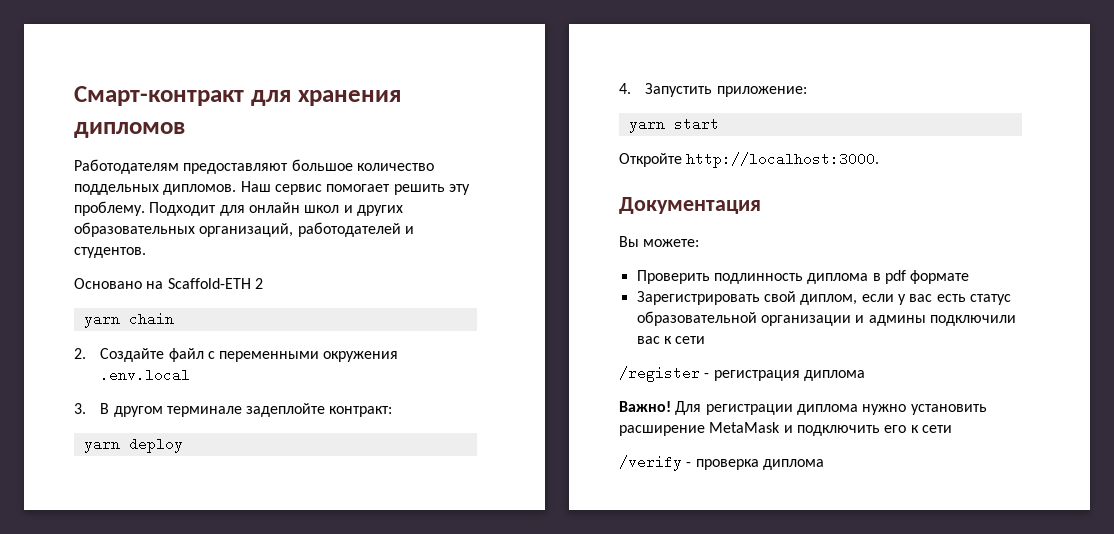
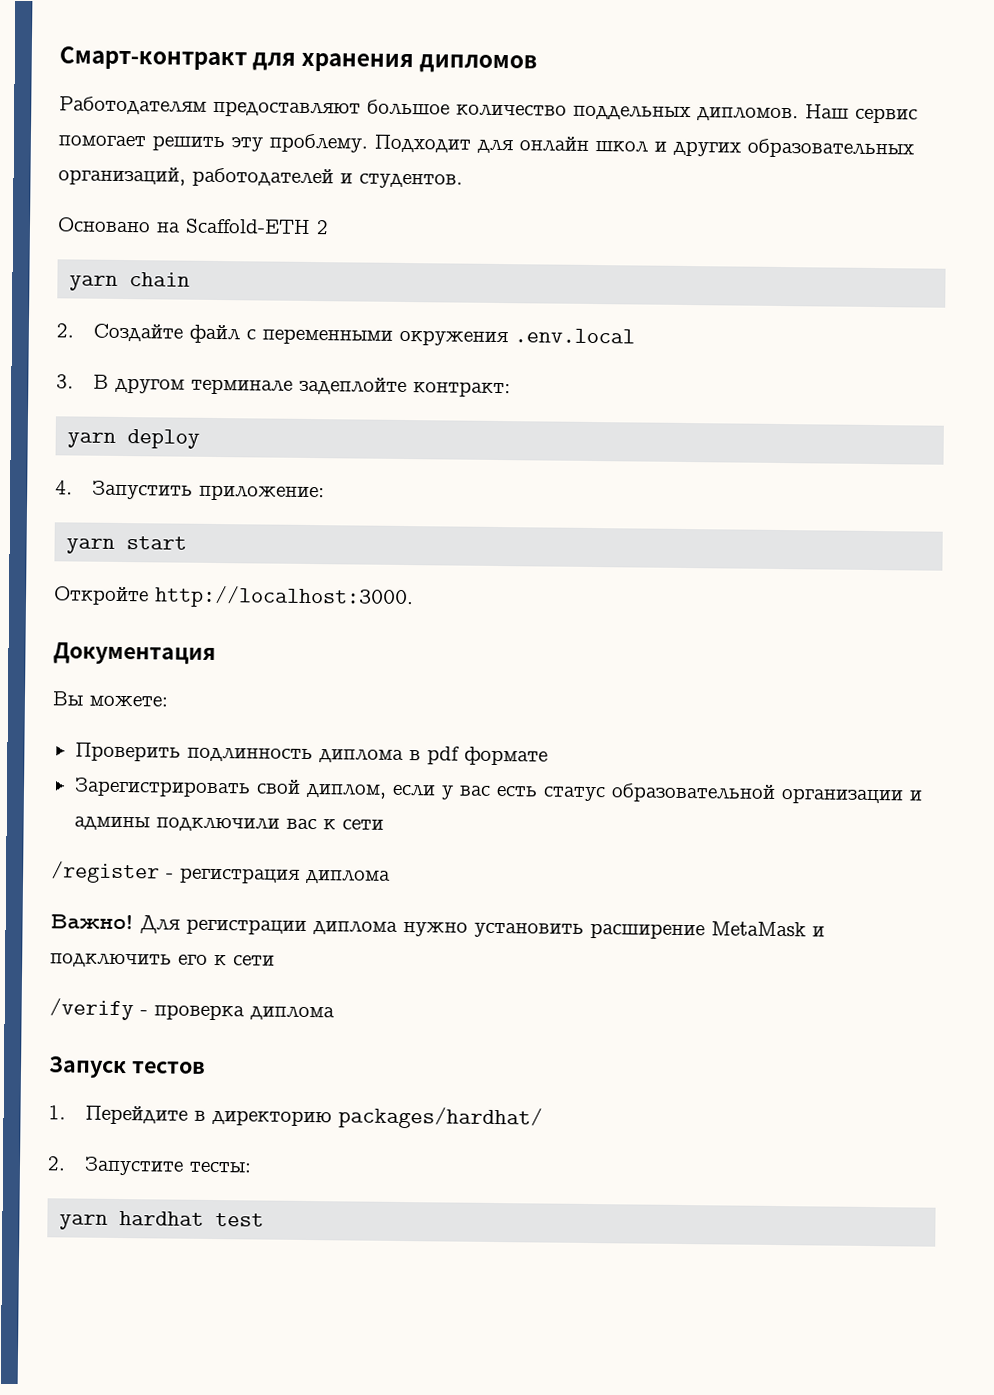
+ Запуск тестов
+ 1. Перейдите в директорию packages/hardhat/
+ 2. Запустите тесты:
+ yarn hardhat test

